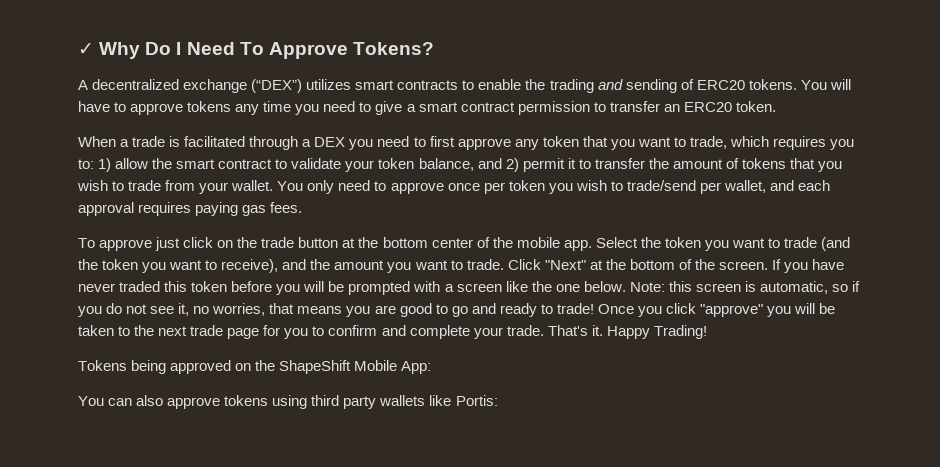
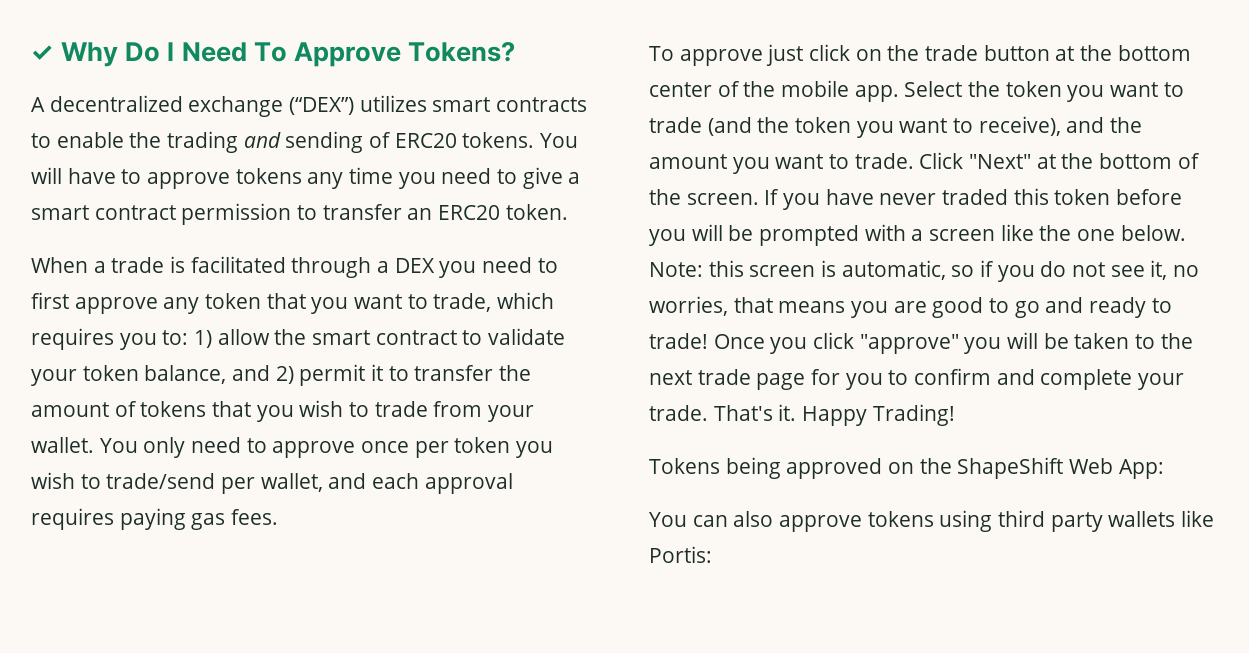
- Tokens being approved on the ShapeShift Mobile App:
+ Tokens being approved on the ShapeShift Web App:

